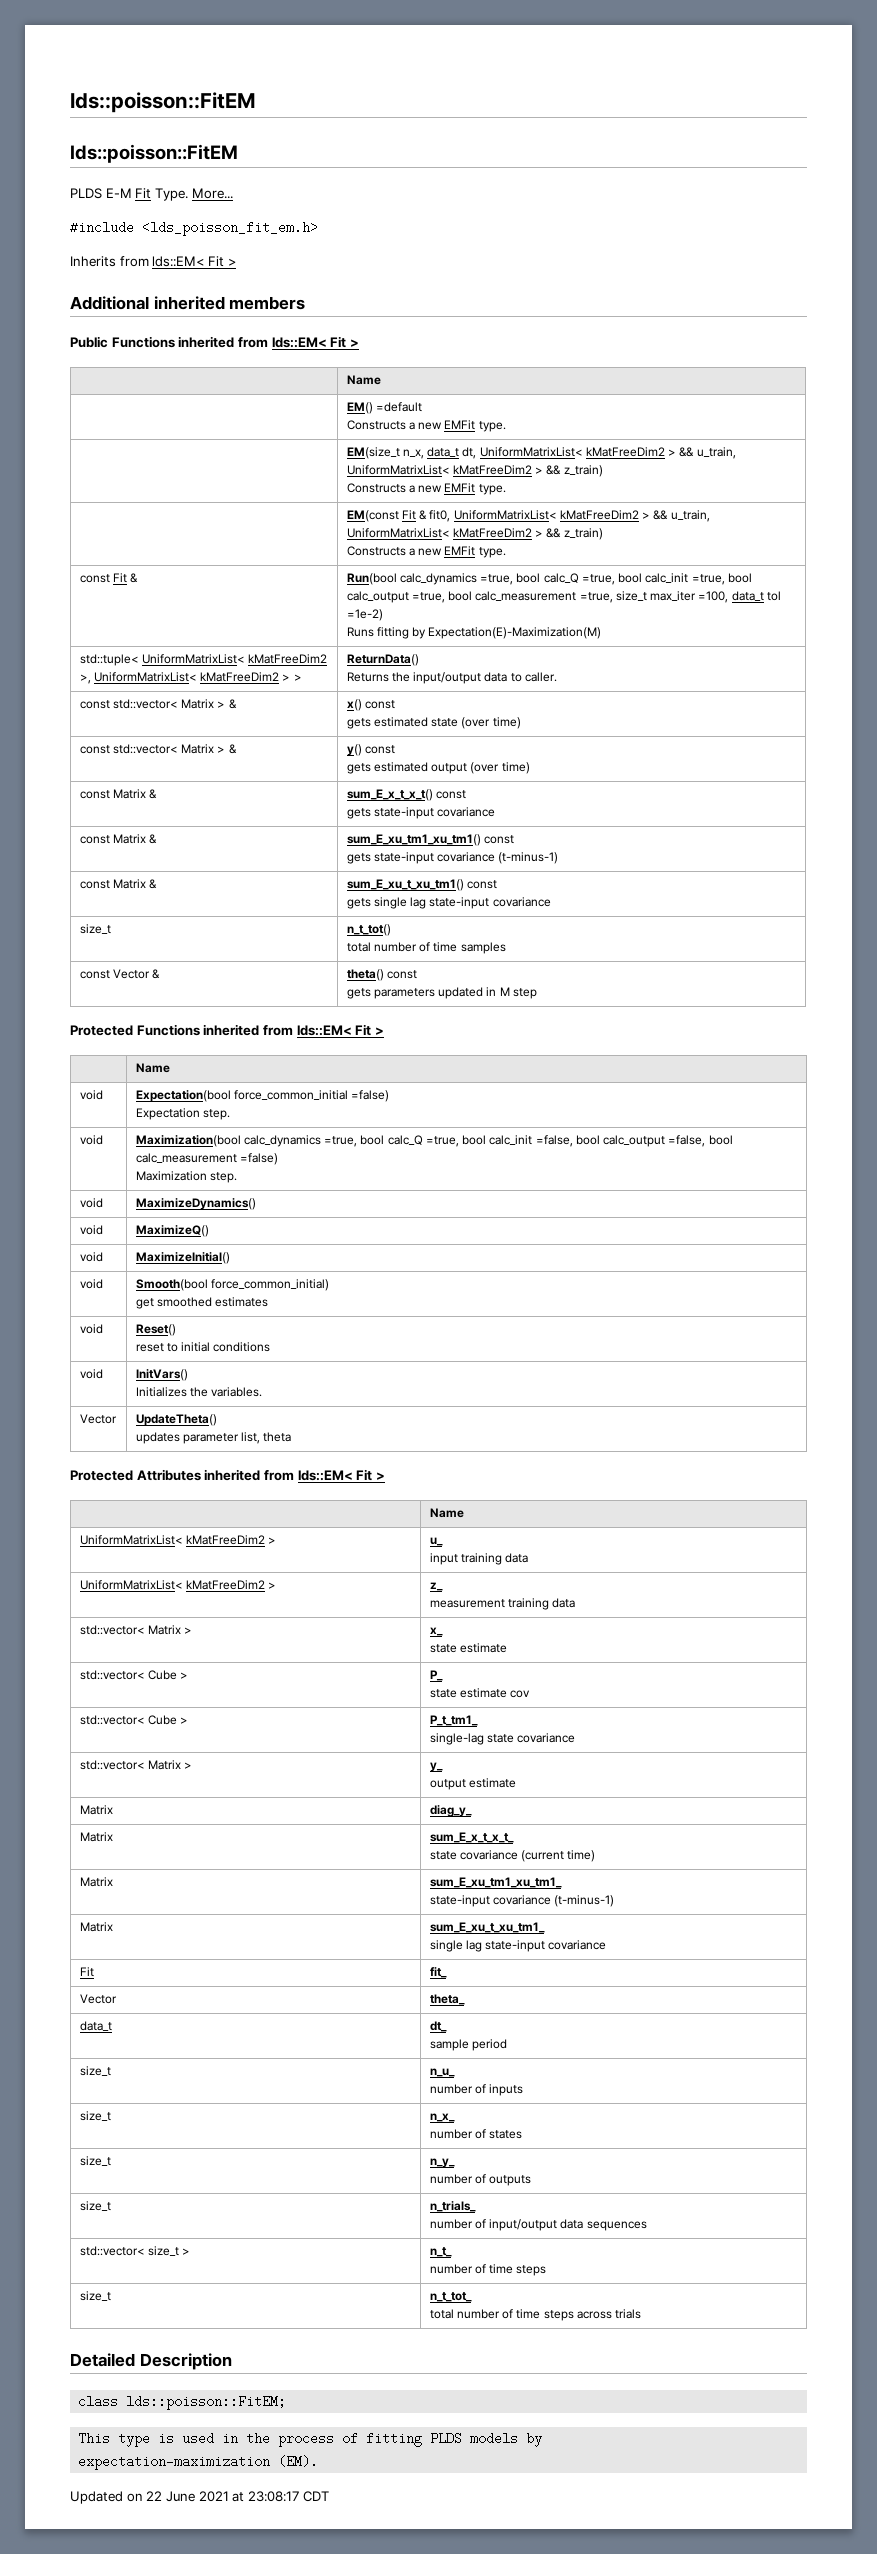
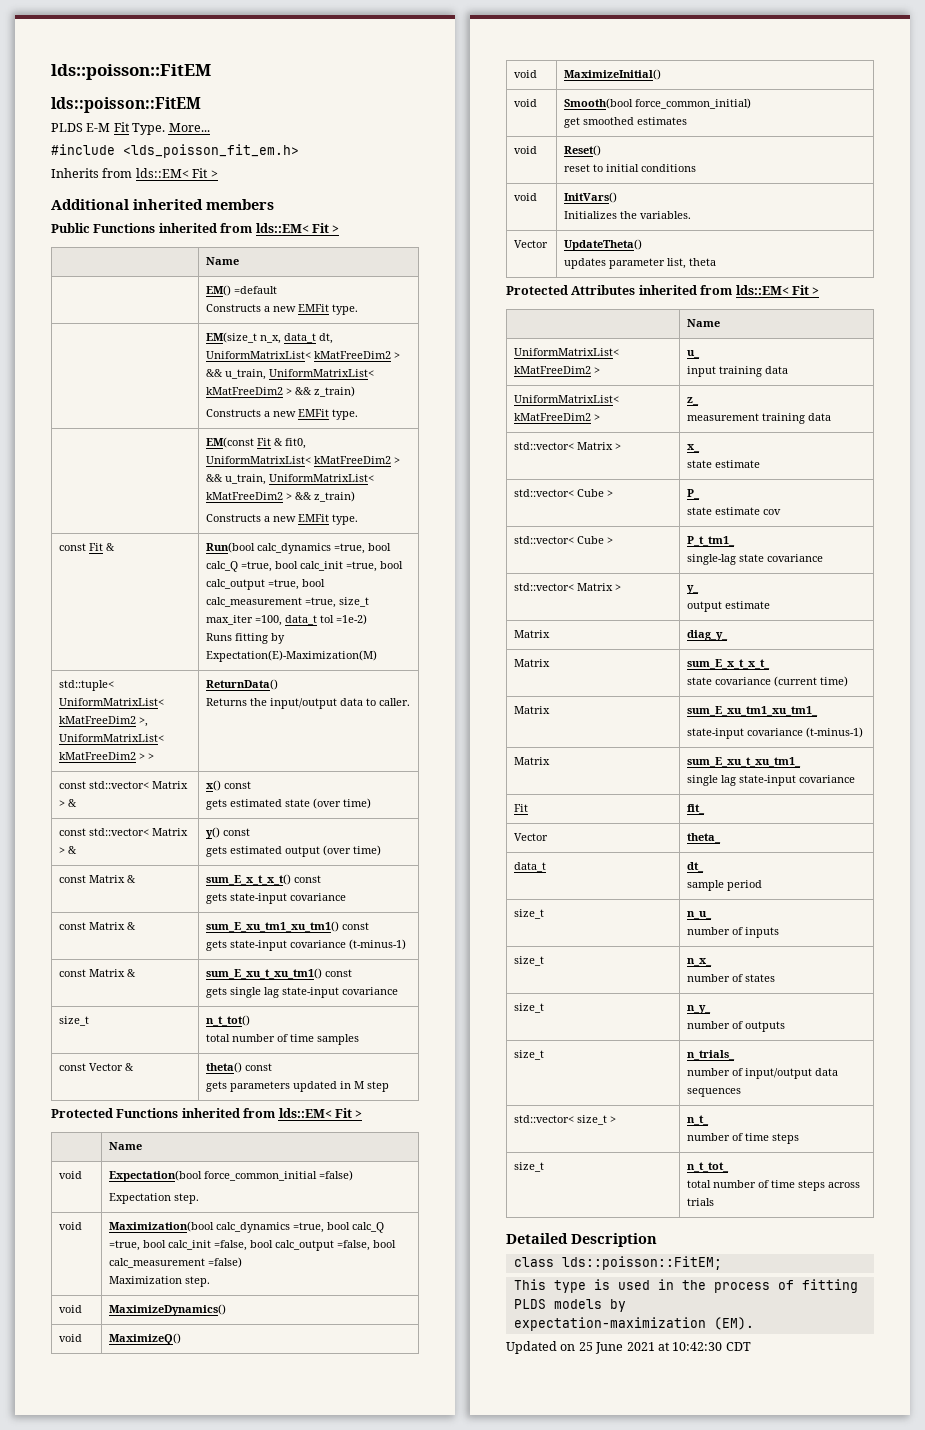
- Updated on 22 June 2021 at 23:08:17 CDT
+ Updated on 25 June 2021 at 10:42:30 CDT

